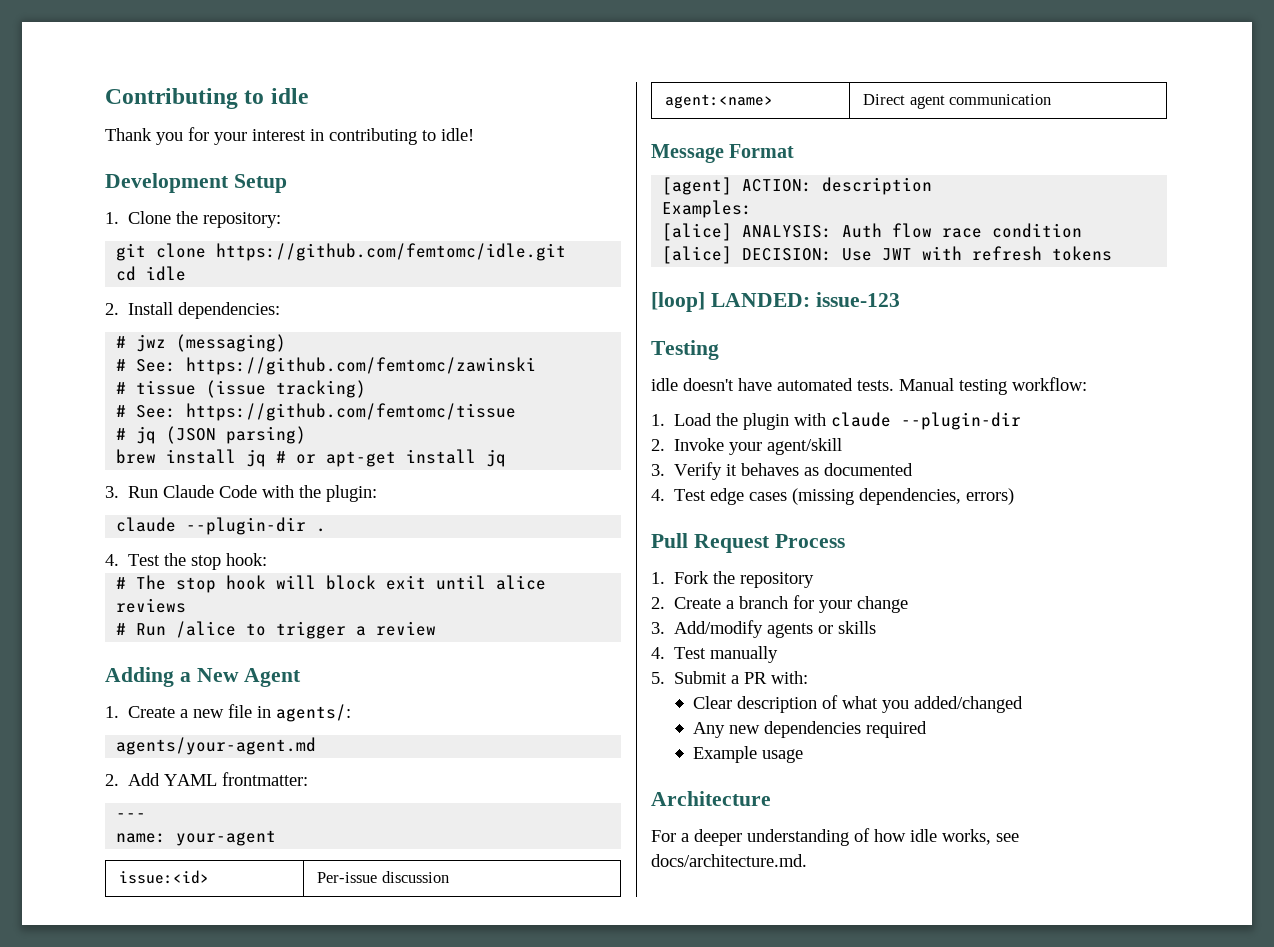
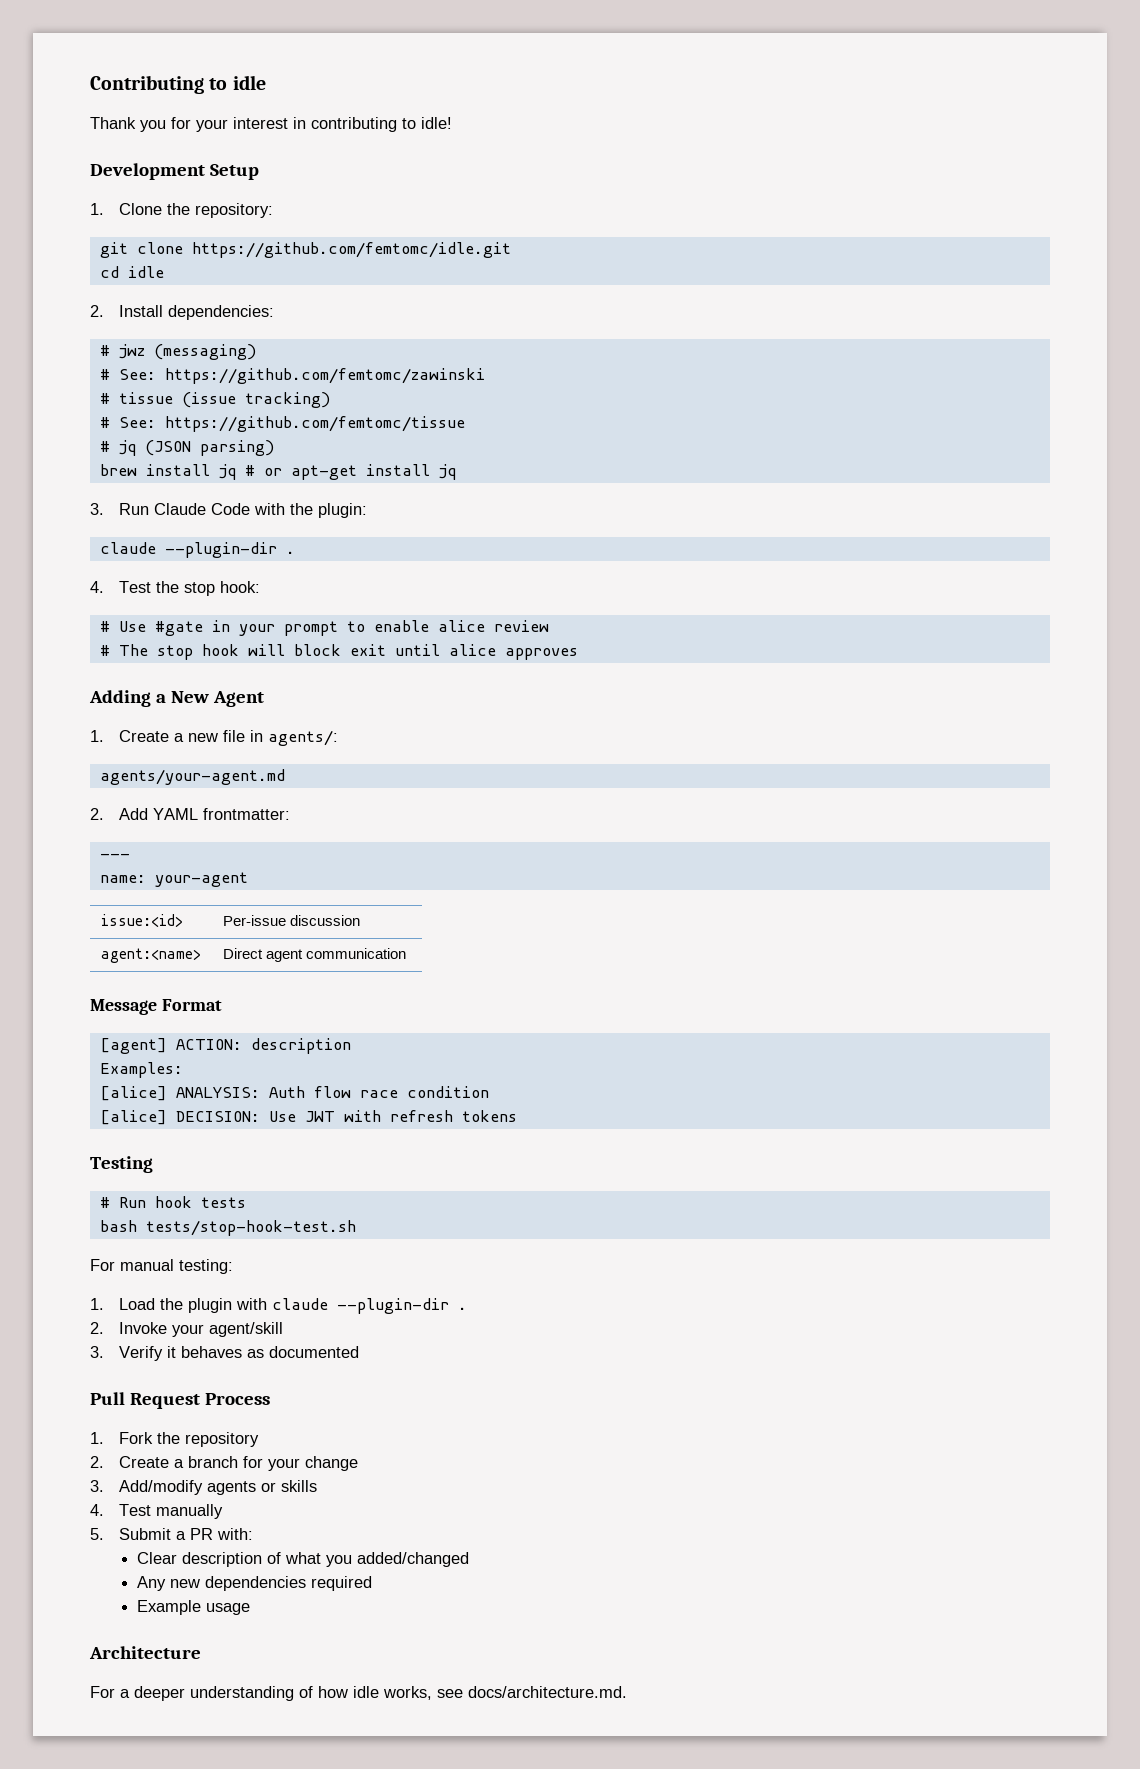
+ # Use #gate in your prompt to enable alice review
- # The stop hook will block exit until alice reviews
- # Run /alice to trigger a review
+ # The stop hook will block exit until alice approves
- [loop] LANDED: issue-123
  Testing
- idle doesn't have automated tests. Manual testing workflow:
+ # Run hook tests
+ bash tests/stop-hook-test.sh
+ For manual testing:
- 1. Load the plugin with claude --plugin-dir
+ 1. Load the plugin with claude --plugin-dir .
- 4. Test edge cases (missing dependencies, errors)

